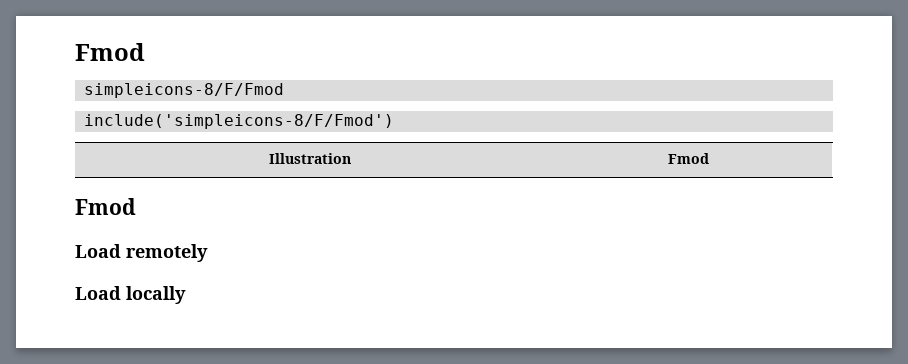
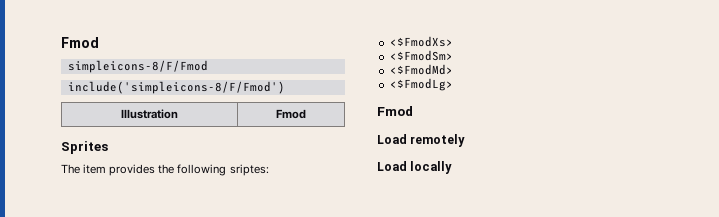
+ Sprites
+ The item provides the following sriptes:
+ <$FmodXs>
+ <$FmodSm>
+ <$FmodMd>
+ <$FmodLg>

